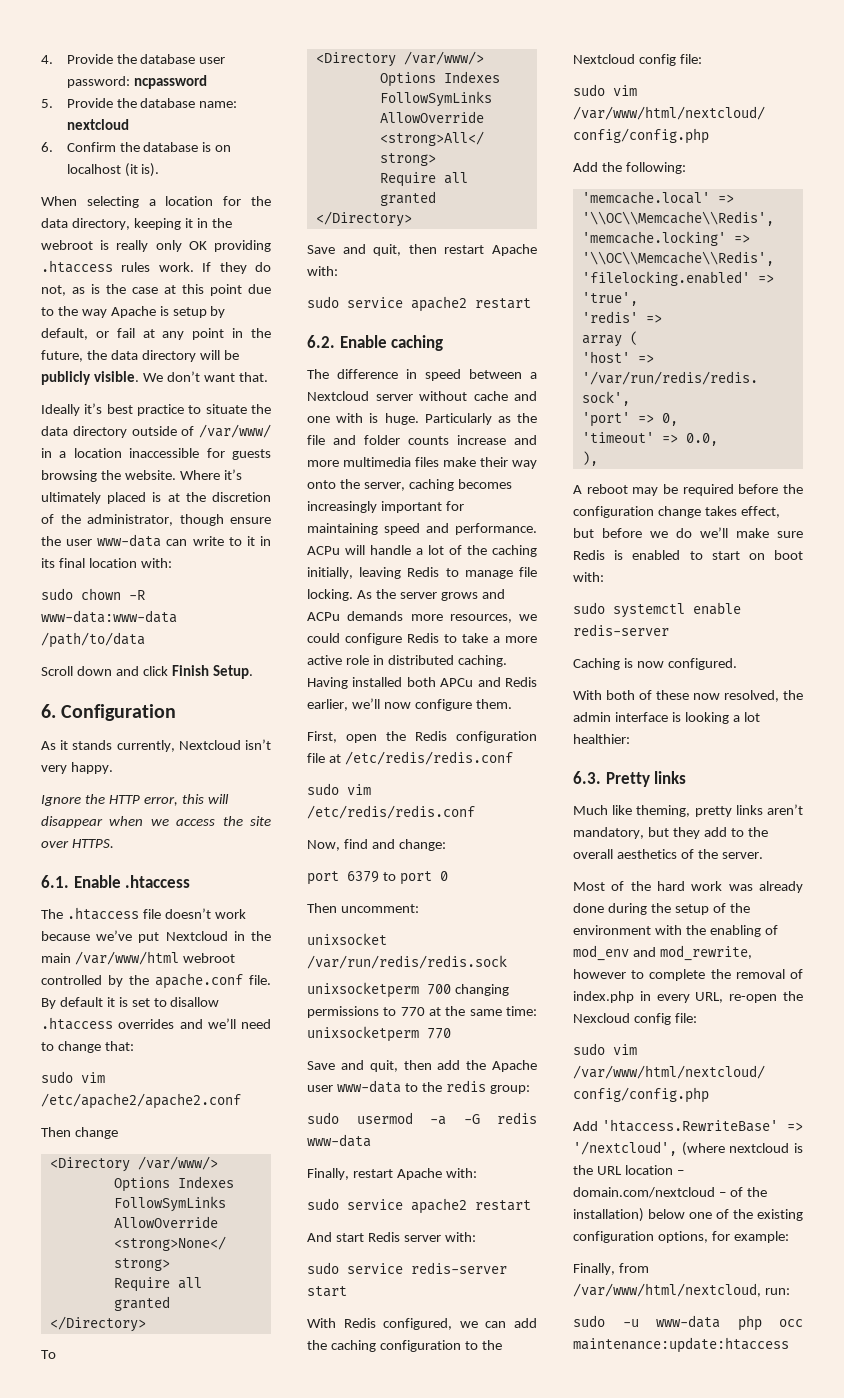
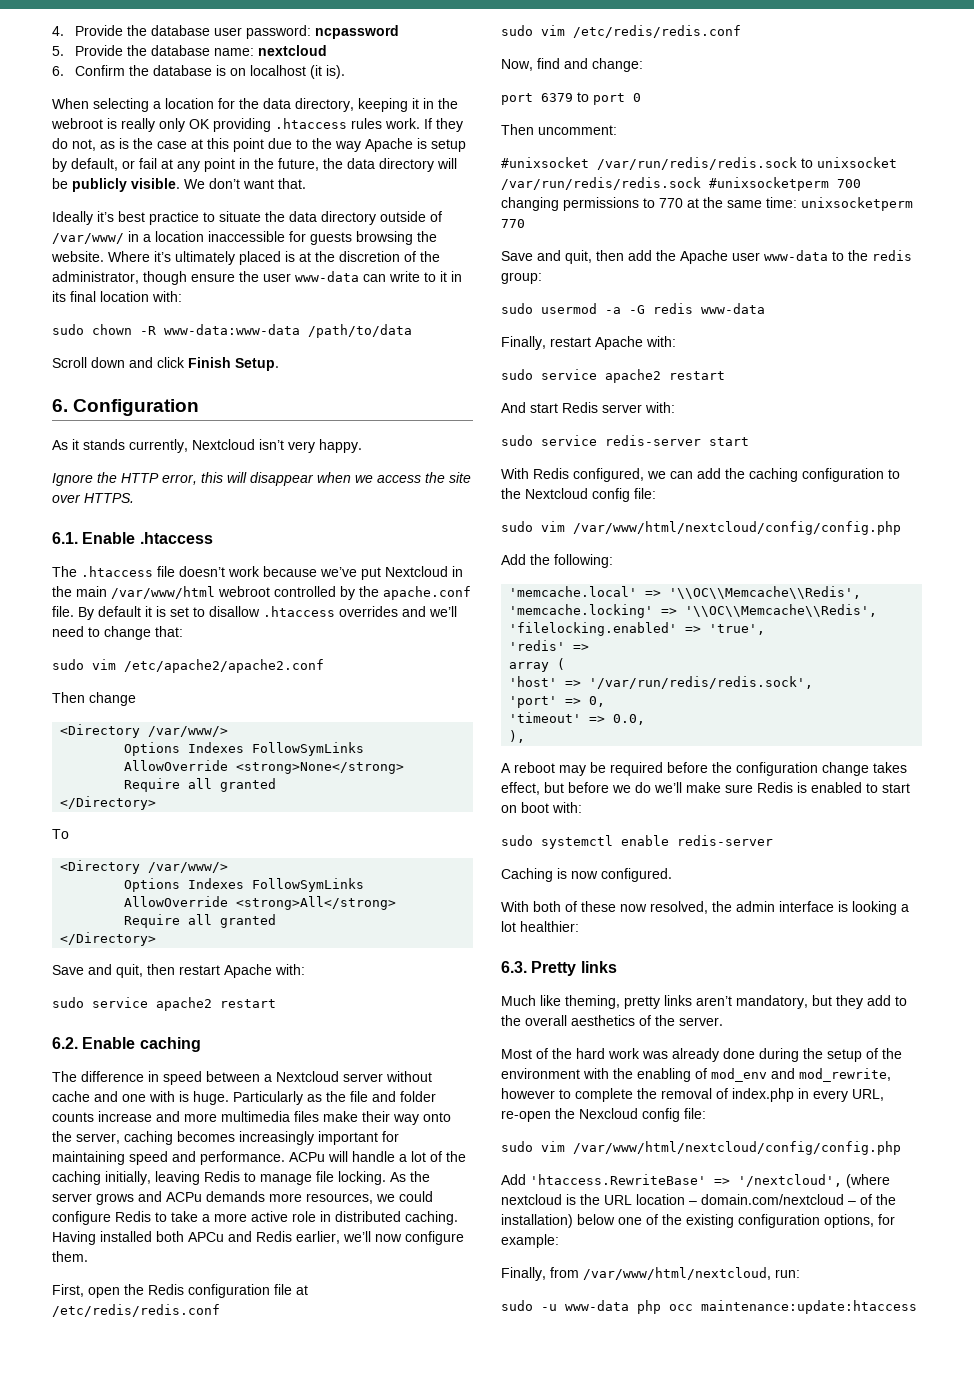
- unixsocket /var/run/redis/redis.sock
- unixsocketperm 700 changing permissions to 770 at the same time: unixsocketperm 770
+ #unixsocket /var/run/redis/redis.sock to unixsocket /var/run/redis/redis.sock #unixsocketperm 700 changing permissions to 770 at the same time: unixsocketperm 770

